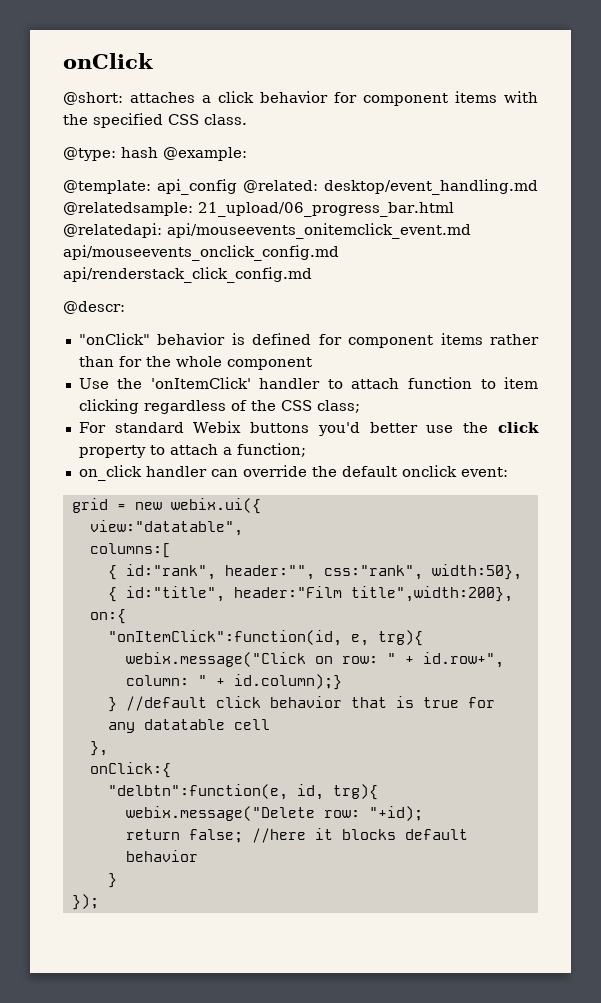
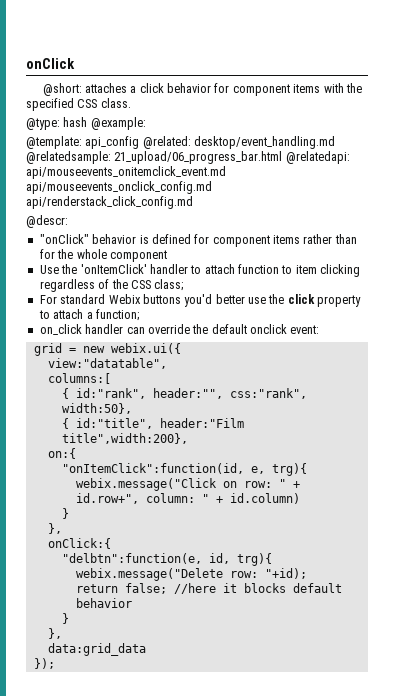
- webix.message("Click on row: " + id.row+", column: " + id.column);}
- } //default click behavior that is true for any datatable cell
+ webix.message("Click on row: " + id.row+", column: " + id.column)
+ }
  return false; //here it blocks default behavior
  }
+ },
+ data:grid_data

